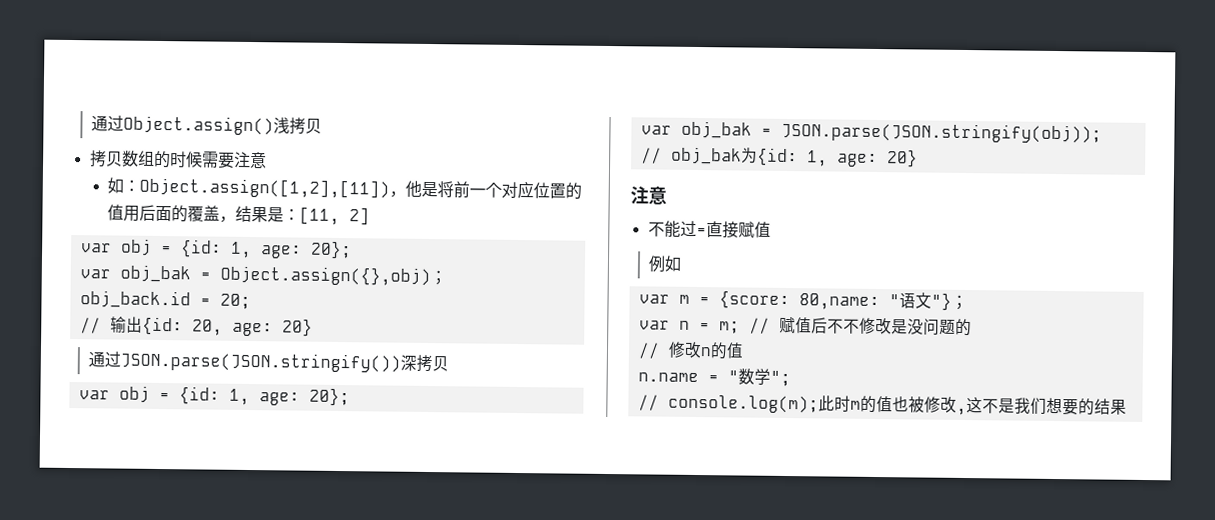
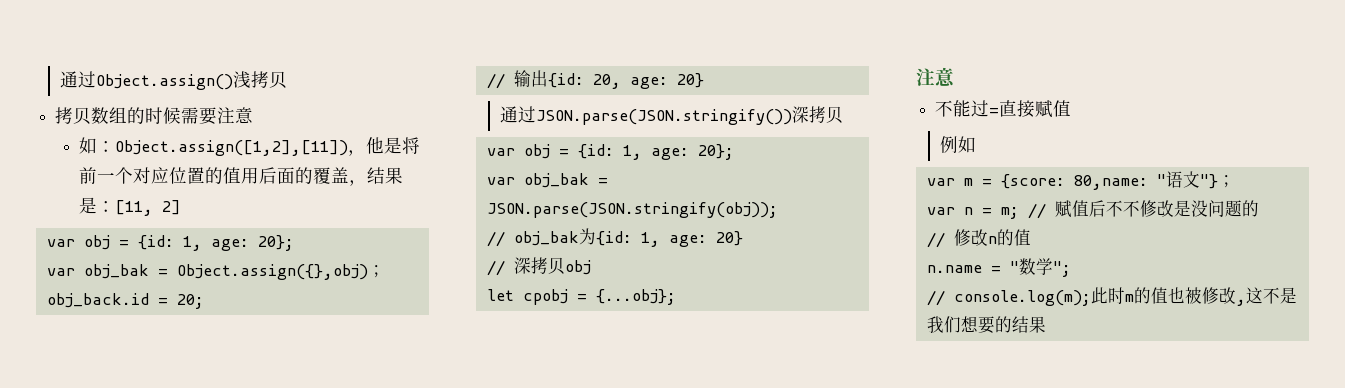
+ // 深拷贝obj
+ let cpobj = {...obj};

